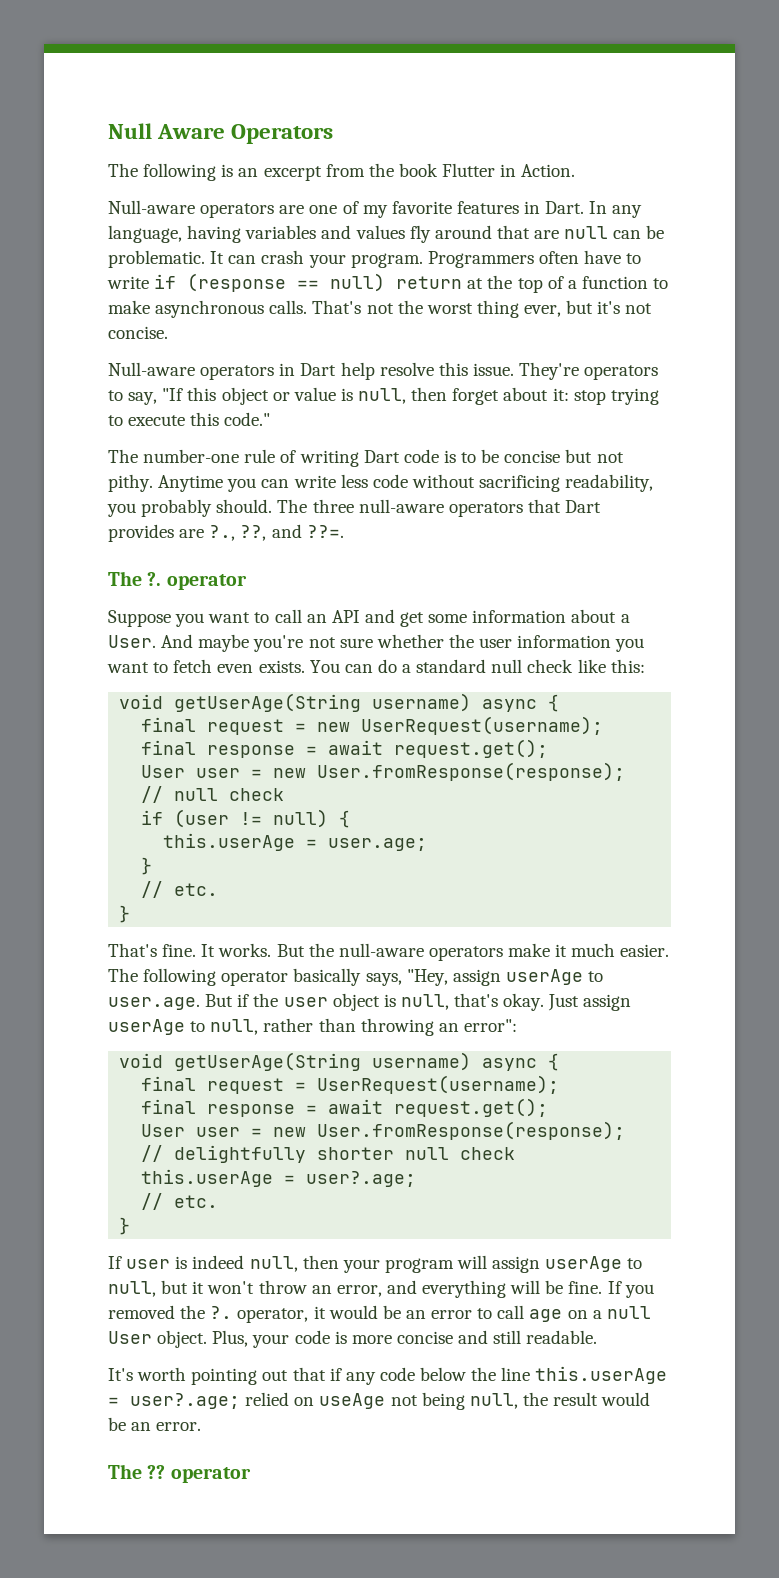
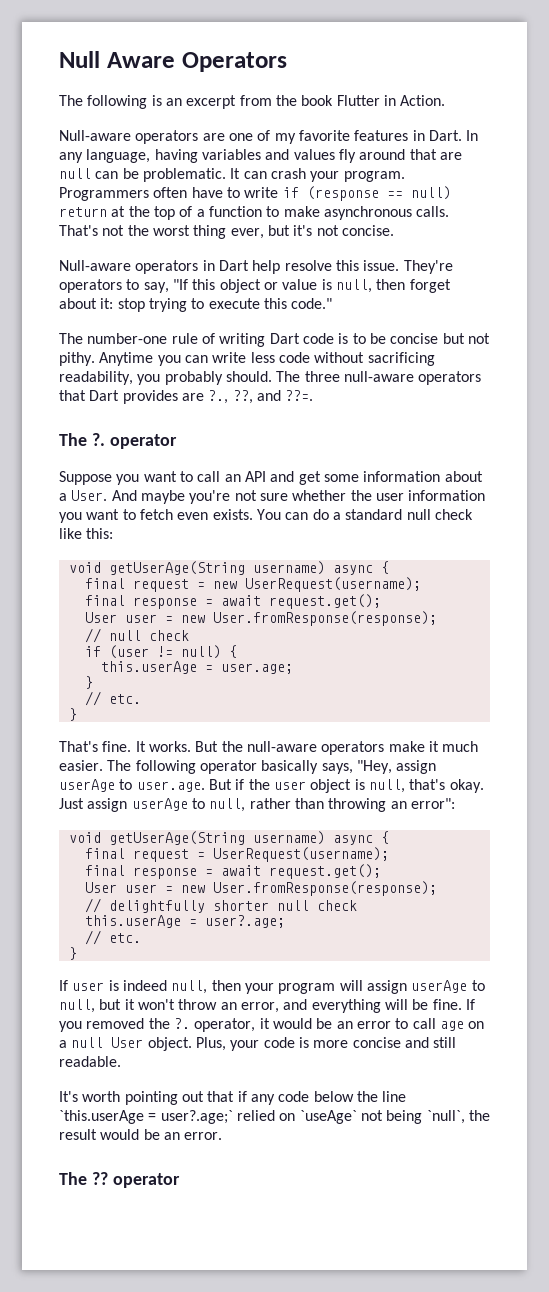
- It's worth pointing out that if any code below the line this.userAge = user?.age; relied on useAge not being null, the result would be an error.
+ It's worth pointing out that if any code below the line `this.userAge = user?.age;` relied on `useAge` not being `null`, the result would be an error.

